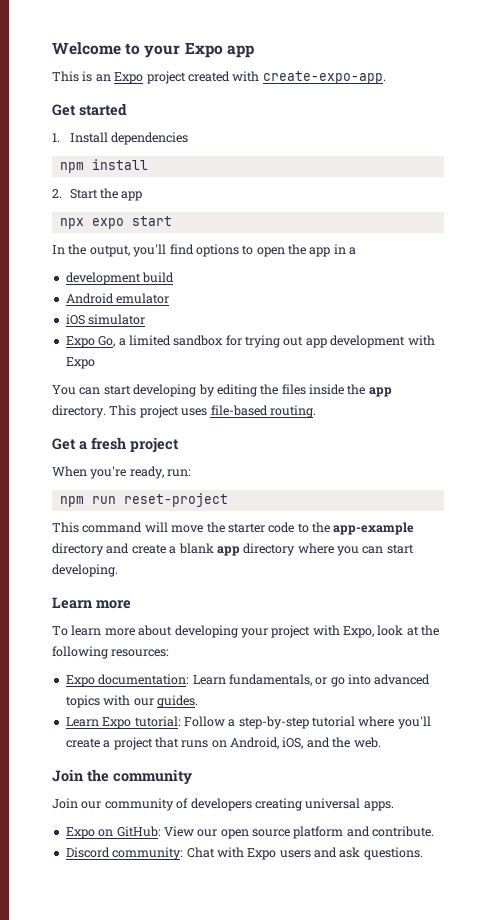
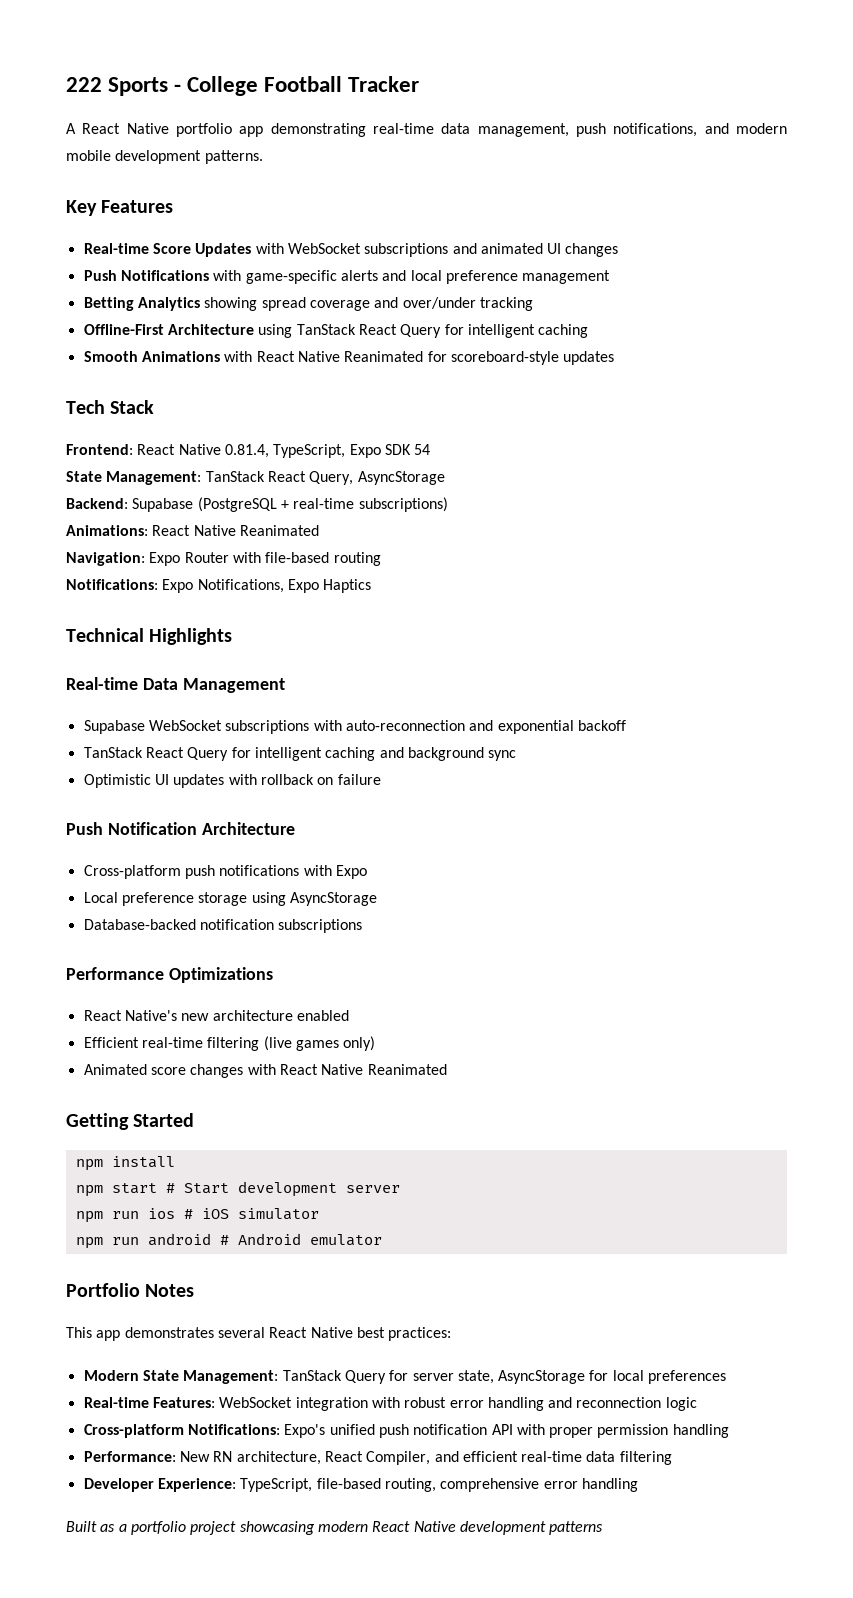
- Welcome to your Expo app
- This is an Expo project created with create-expo-app.
- Get started
- 1. Install dependencies
+ 222 Sports - College Football Tracker
+ A React Native portfolio app demonstrating real-time data management, push notifications, and modern mobile development patterns.
+ Key Features
+ Real-time Score Updates with WebSocket subscriptions and animated UI changes
+ Push Notifications with game-specific alerts and local preference management
+ Betting Analytics showing spread coverage and over/under tracking
+ Offline-First Architecture using TanStack React Query for intelligent caching
+ Smooth Animations with React Native Reanimated for scoreboard-style updates
+ Tech Stack
+ Frontend: React Native 0.81.4, TypeScript, Expo SDK 54
+ State Management: TanStack React Query, AsyncStorage
+ Backend: Supabase (PostgreSQL + real-time subscriptions)
+ Animations: React Native Reanimated
+ Navigation: Expo Router with file-based routing
+ Notifications: Expo Notifications, Expo Haptics
+ Technical Highlights
+ Real-time Data Management
+ Supabase WebSocket subscriptions with auto-reconnection and exponential backoff
+ TanStack React Query for intelligent caching and background sync
+ Optimistic UI updates with rollback on failure
+ Push Notification Architecture
+ Cross-platform push notifications with Expo
+ Local preference storage using AsyncStorage
+ Database-backed notification subscriptions
+ Performance Optimizations
+ React Native's new architecture enabled
+ Efficient real-time filtering (live games only)
+ Animated score changes with React Native Reanimated
+ Getting Started
  npm install
- 2. Start the app
- npx expo start
- In the output, you'll find options to open the app in a
- development build
- Android emulator
- iOS simulator
- Expo Go, a limited sandbox for trying out app development with Expo
- You can start developing by editing the files inside the app directory. This project uses file-based routing.
- Get a fresh project
- When you're ready, run:
- npm run reset-project
- This command will move the starter code to the app-example directory and create a blank app directory where you can start developing.
- Learn more
- To learn more about developing your project with Expo, look at the following resources:
- Expo documentation: Learn fundamentals, or go into advanced topics with our guides.
- Learn Expo tutorial: Follow a step-by-step tutorial where you'll create a project that runs on Android, iOS, and the web.
- Join the community
- Join our community of developers creating universal apps.
- Expo on GitHub: View our open source platform and contribute.
- Discord community: Chat with Expo users and ask questions.
+ npm start # Start development server
+ npm run ios # iOS simulator
+ npm run android # Android emulator
+ Portfolio Notes
+ This app demonstrates several React Native best practices:
+ Modern State Management: TanStack Query for server state, AsyncStorage for local preferences
+ Real-time Features: WebSocket integration with robust error handling and reconnection logic
+ Cross-platform Notifications: Expo's unified push notification API with proper permission handling
+ Performance: New RN architecture, React Compiler, and efficient real-time data filtering
+ Developer Experience: TypeScript, file-based routing, comprehensive error handling
+ Built as a portfolio project showcasing modern React Native development patterns

